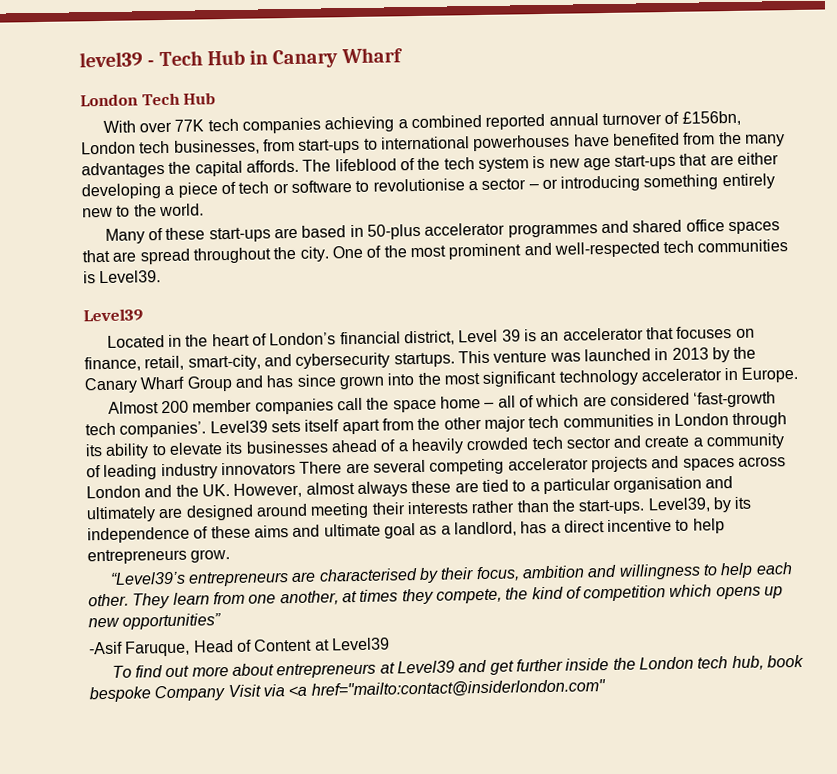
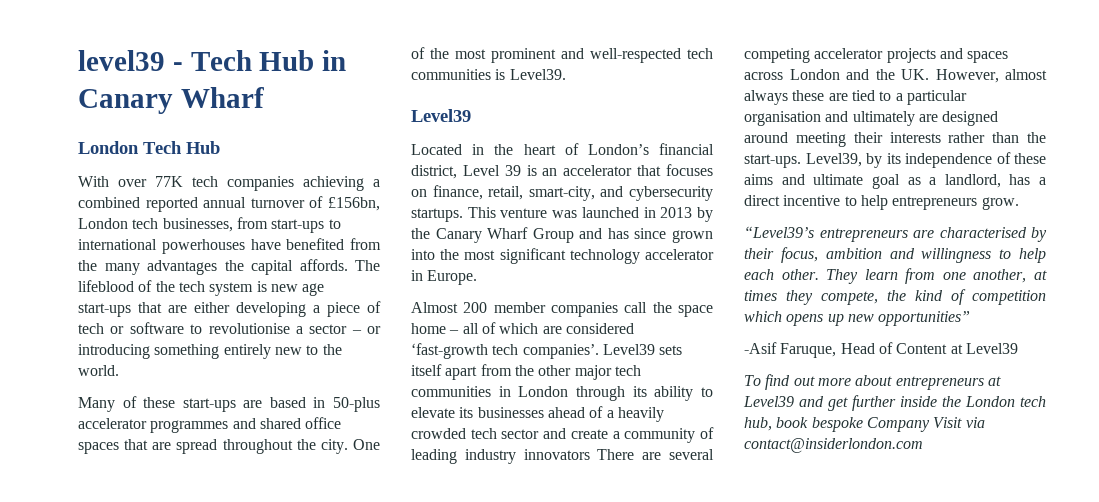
- To find out more about entrepreneurs at Level39 and get further inside the London tech hub, book bespoke Company Visit via <a href="mailto:contact@insiderlondon.com"
+ To find out more about entrepreneurs at Level39 and get further inside the London tech hub, book bespoke Company Visit via contact@insiderlondon.com

